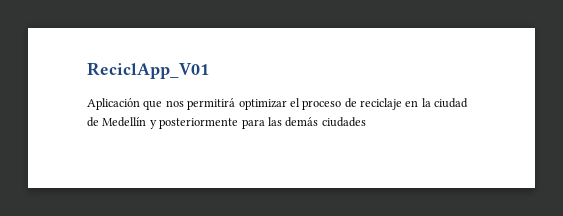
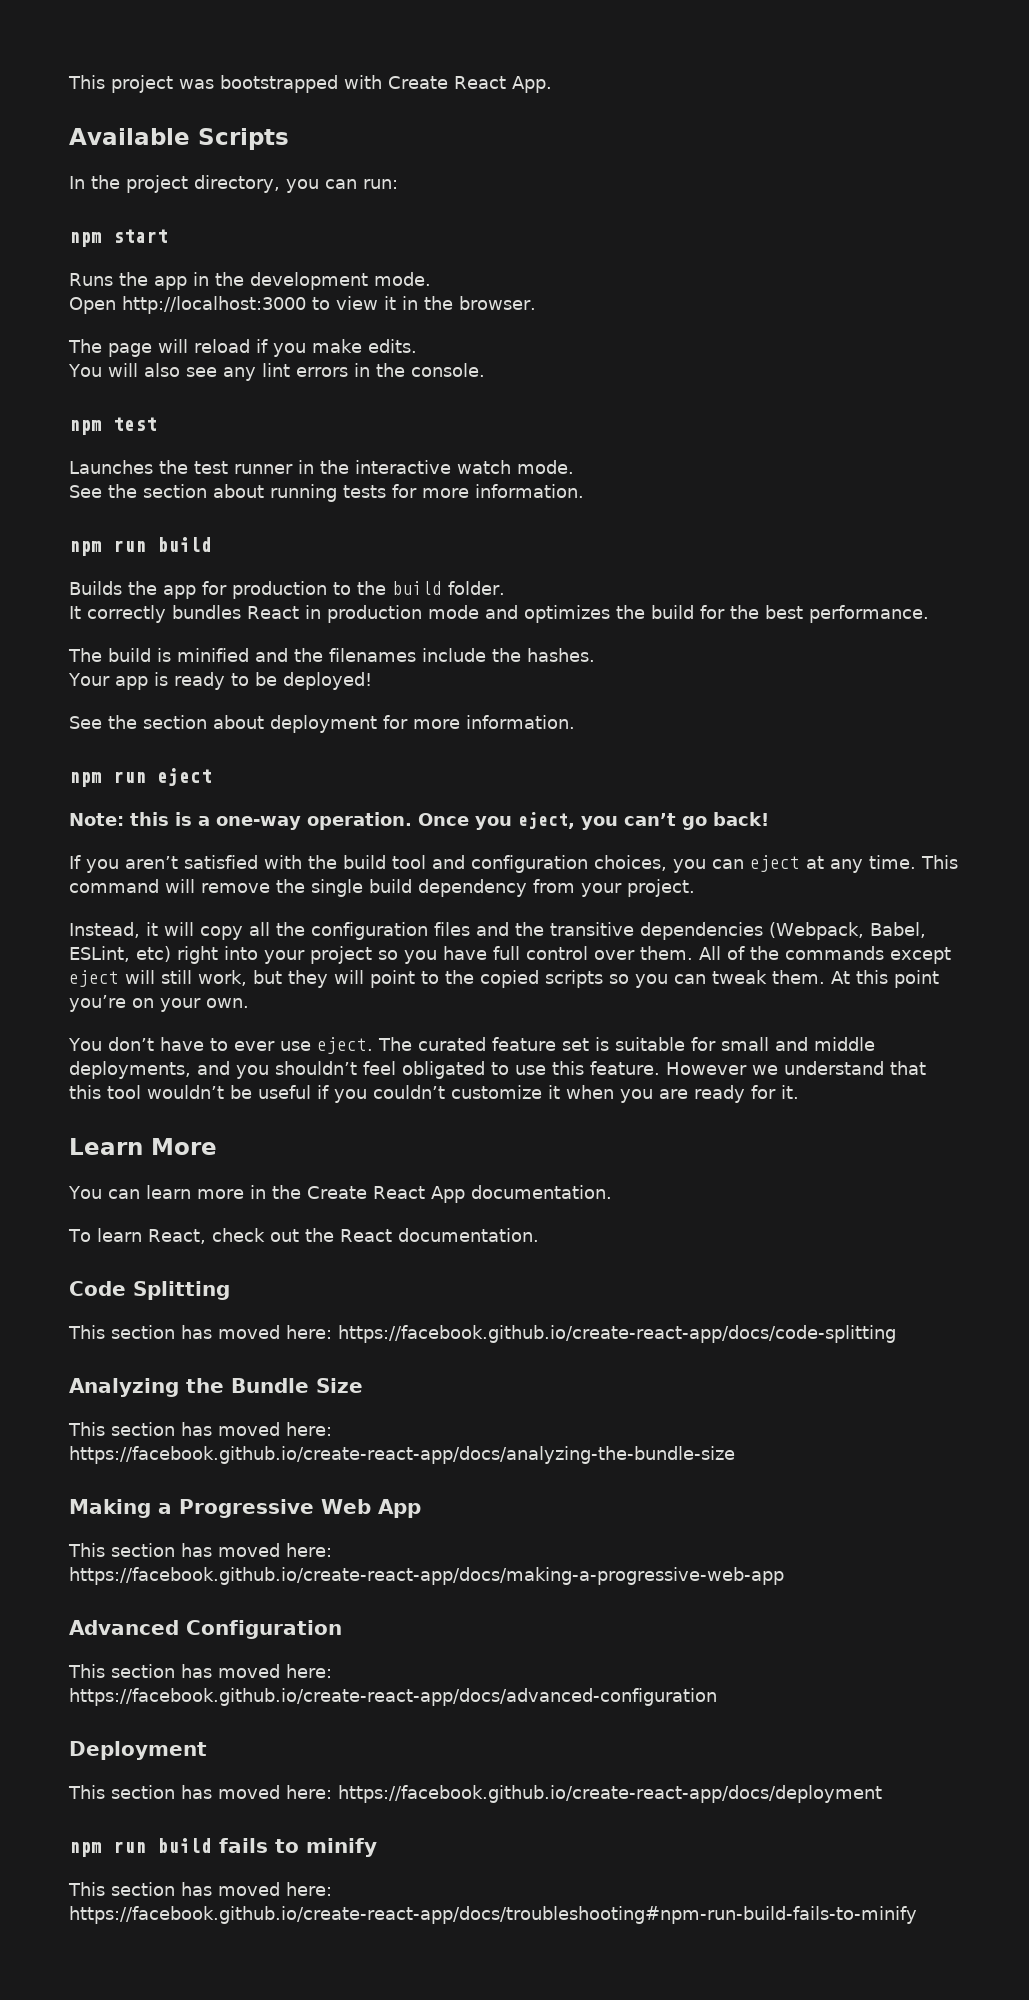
- ReciclApp_V01
- Aplicación que nos permitirá optimizar el proceso de reciclaje en la ciudad de Medellín y posteriormente para las demás ciudades
+ This project was bootstrapped with Create React App.
+ Available Scripts
+ In the project directory, you can run:
+ npm start
+ Runs the app in the development mode.
+ Open http://localhost:3000 to view it in the browser.
+ The page will reload if you make edits.
+ You will also see any lint errors in the console.
+ npm test
+ Launches the test runner in the interactive watch mode.
+ See the section about running tests for more information.
+ npm run build
+ Builds the app for production to the build folder.
+ It correctly bundles React in production mode and optimizes the build for the best performance.
+ The build is minified and the filenames include the hashes.
+ Your app is ready to be deployed!
+ See the section about deployment for more information.
+ npm run eject
+ Note: this is a one-way operation. Once you eject, you can’t go back!
+ If you aren’t satisfied with the build tool and configuration choices, you can eject at any time. This command will remove the single build dependency from your project.
+ Instead, it will copy all the configuration files and the transitive dependencies (Webpack, Babel, ESLint, etc) right into your project so you have full control over them. All of the commands except eject will still work, but they will point to the copied scripts so you can tweak them. At this point you’re on your own.
+ You don’t have to ever use eject. The curated feature set is suitable for small and middle deployments, and you shouldn’t feel obligated to use this feature. However we understand that this tool wouldn’t be useful if you couldn’t customize it when you are ready for it.
+ Learn More
+ You can learn more in the Create React App documentation.
+ To learn React, check out the React documentation.
+ Code Splitting
+ This section has moved here: https://facebook.github.io/create-react-app/docs/code-splitting
+ Analyzing the Bundle Size
+ This section has moved here: https://facebook.github.io/create-react-app/docs/analyzing-the-bundle-size
+ Making a Progressive Web App
+ This section has moved here: https://facebook.github.io/create-react-app/docs/making-a-progressive-web-app
+ Advanced Configuration
+ This section has moved here: https://facebook.github.io/create-react-app/docs/advanced-configuration
+ Deployment
+ This section has moved here: https://facebook.github.io/create-react-app/docs/deployment
+ npm run build fails to minify
+ This section has moved here: https://facebook.github.io/create-react-app/docs/troubleshooting#npm-run-build-fails-to-minify

